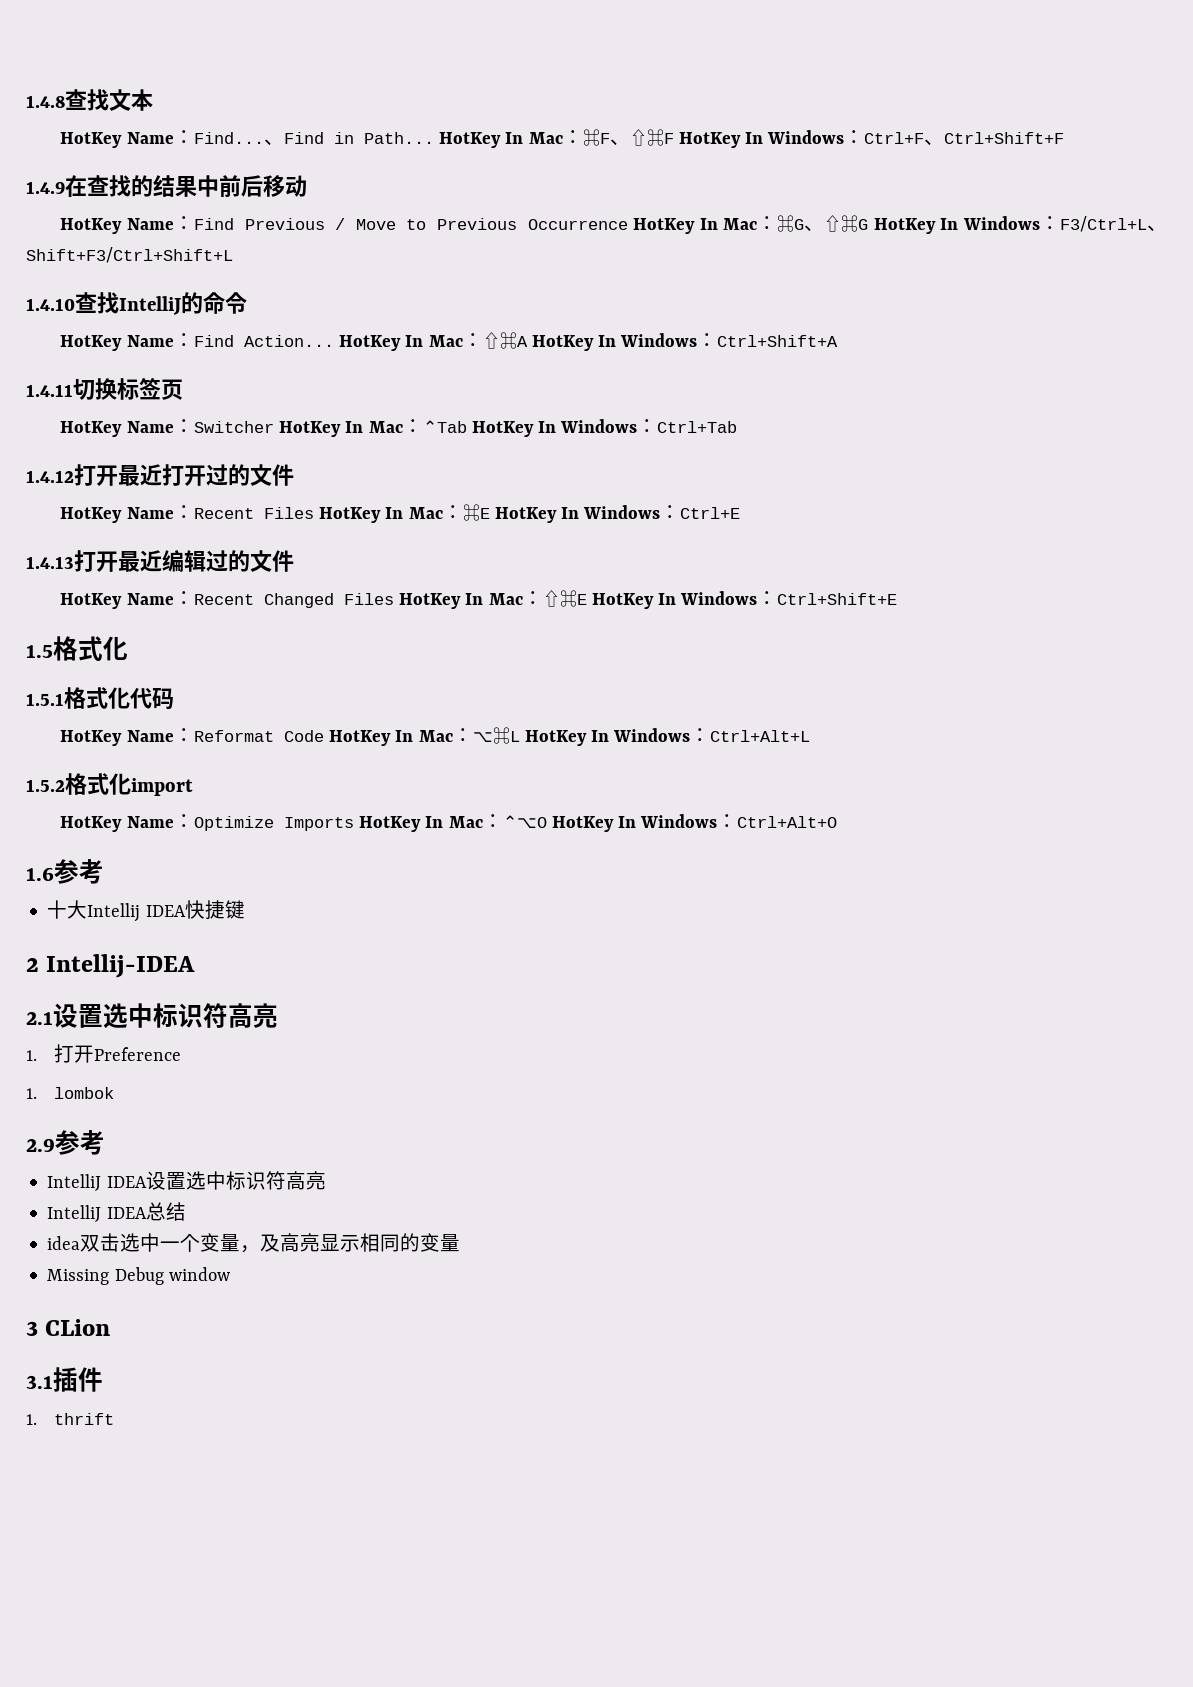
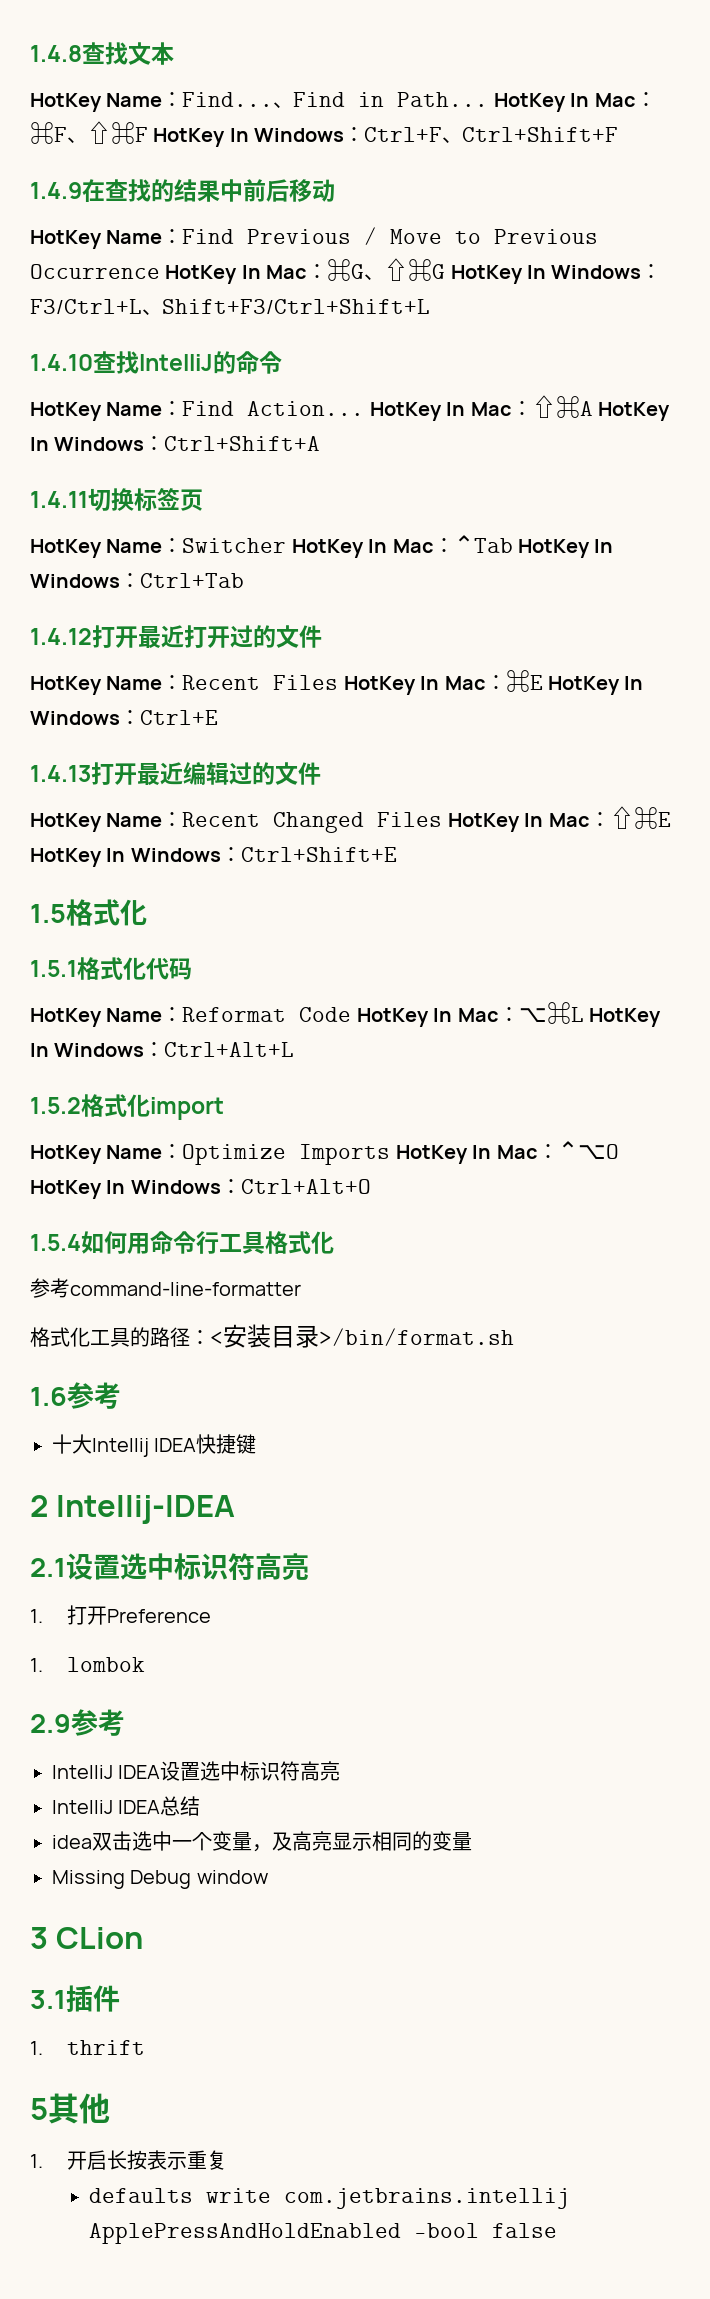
+ 1.5.4如何用命令行工具格式化
+ 参考command-line-formatter
+ 格式化工具的路径：<安装目录>/bin/format.sh
+ 5其他
+ 1.开启长按表示重复
+ defaults write com.jetbrains.intellij ApplePressAndHoldEnabled -bool false

